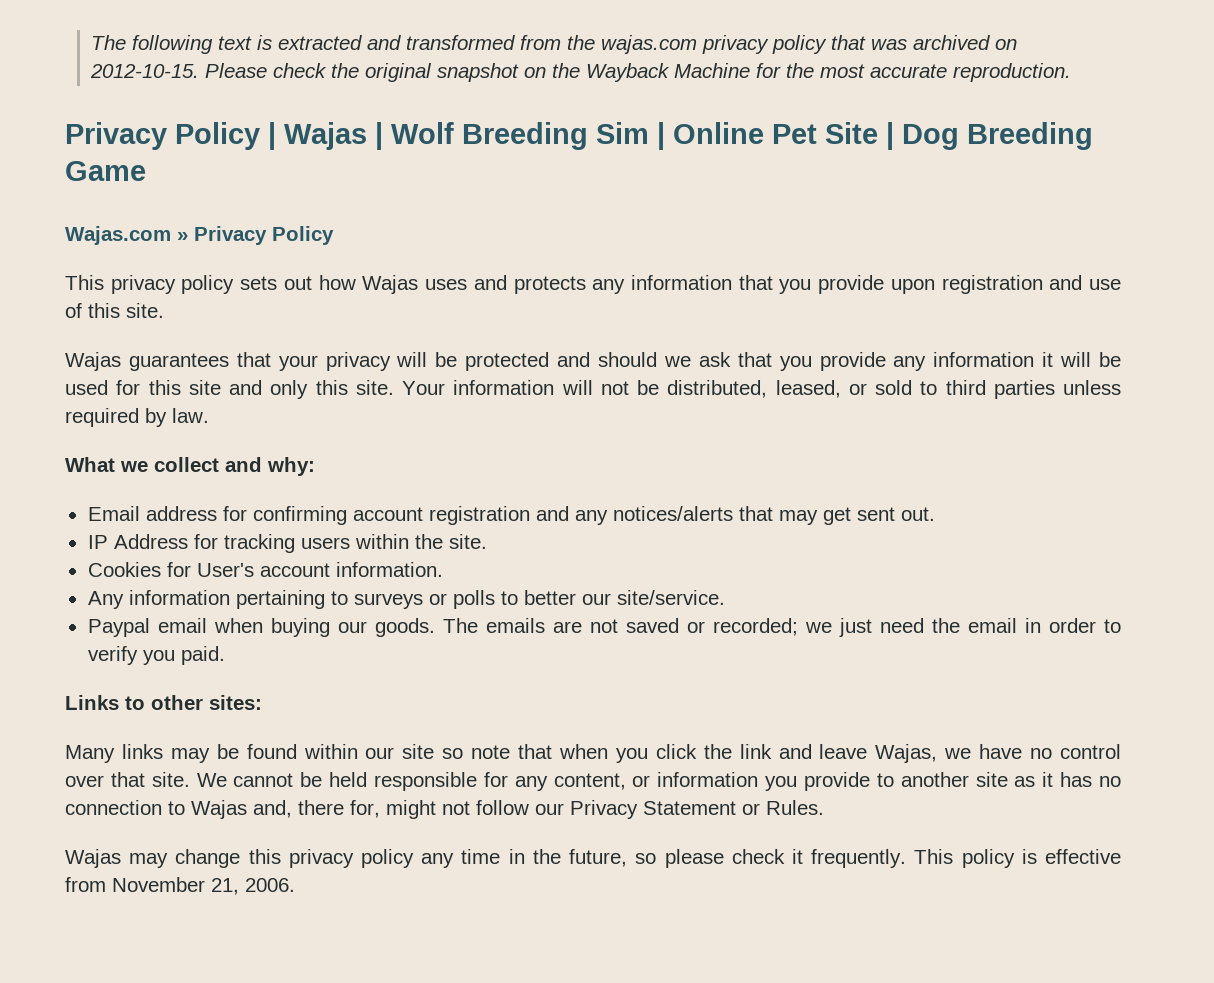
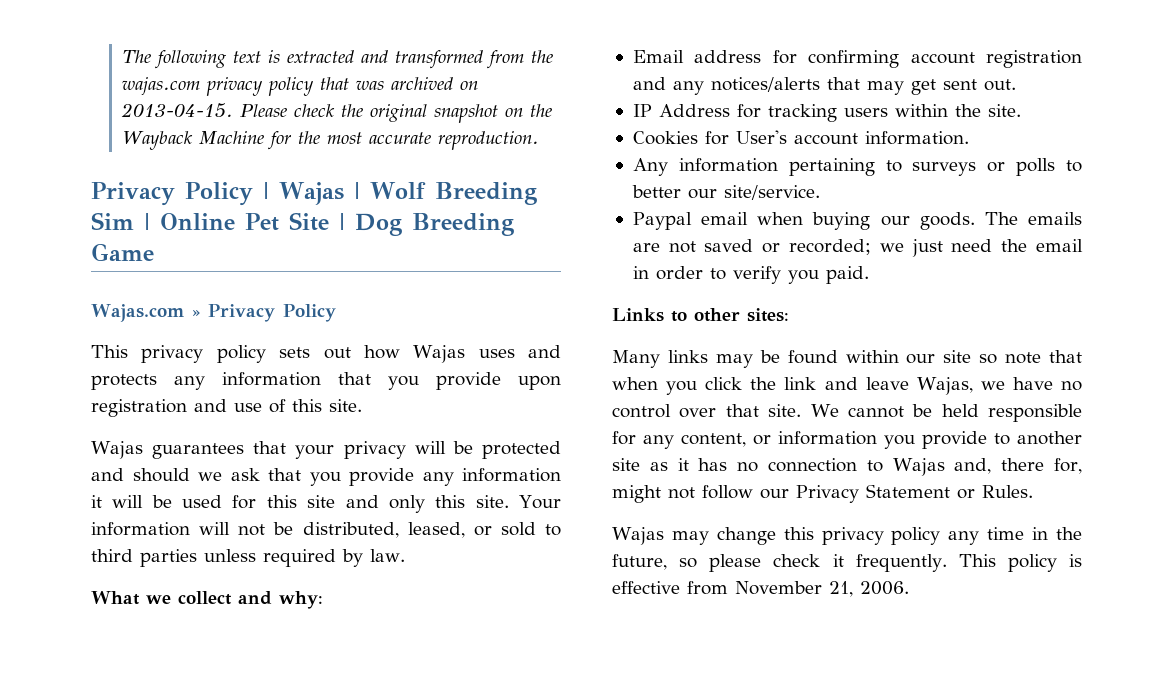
- The following text is extracted and transformed from the wajas.com privacy policy that was archived on 2012-10-15.
+ The following text is extracted and transformed from the wajas.com privacy policy that was archived on 2013-04-15.

